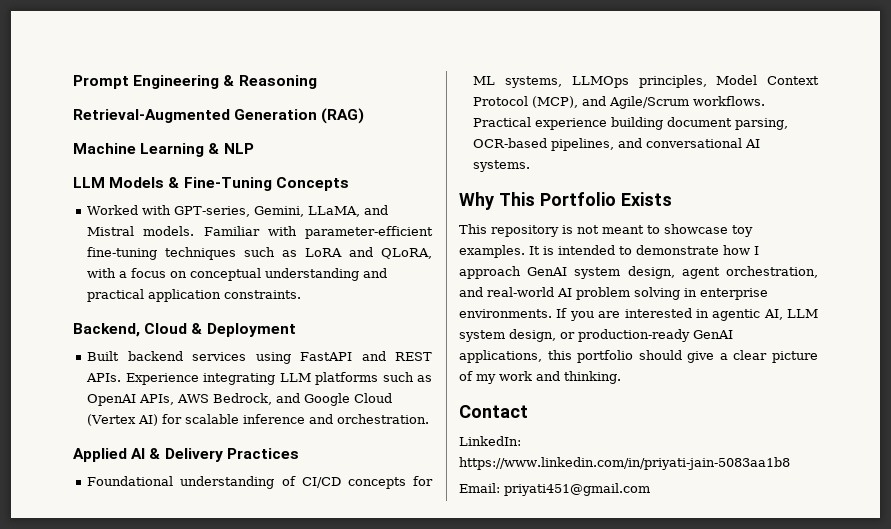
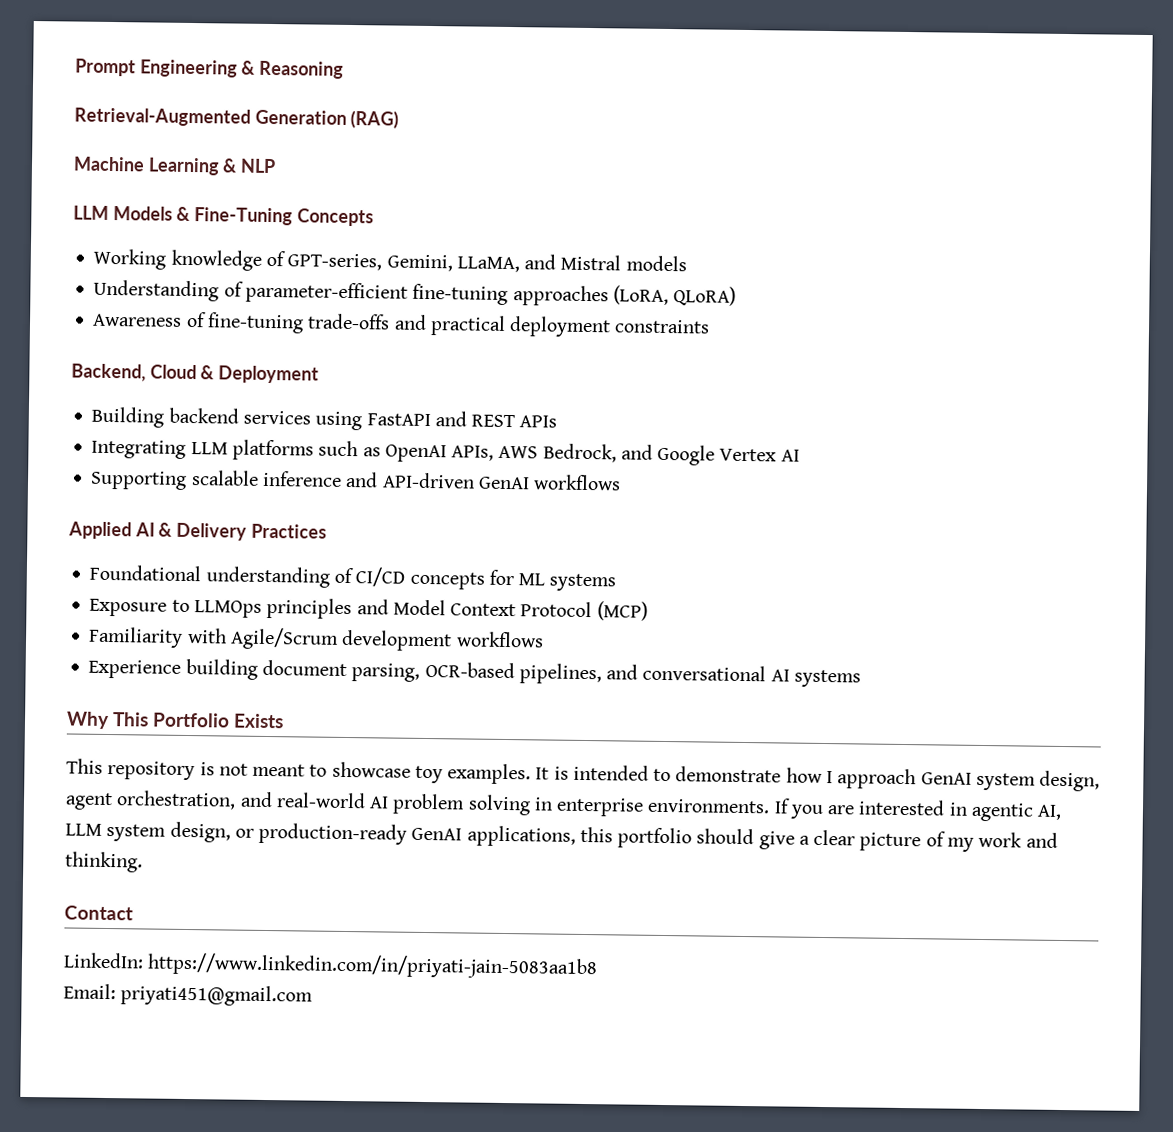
- Worked with GPT-series, Gemini, LLaMA, and Mistral models. Familiar with parameter-efficient fine-tuning techniques such as LoRA and QLoRA, with a focus on conceptual understanding and practical application constraints.
+ Working knowledge of GPT-series, Gemini, LLaMA, and Mistral models
+ Understanding of parameter-efficient fine-tuning approaches (LoRA, QLoRA)
+ Awareness of fine-tuning trade-offs and practical deployment constraints
- Built backend services using FastAPI and REST APIs. Experience integrating LLM platforms such as OpenAI APIs, AWS Bedrock, and Google Cloud (Vertex AI) for scalable inference and orchestration.
+ Building backend services using FastAPI and REST APIs
+ Integrating LLM platforms such as OpenAI APIs, AWS Bedrock, and Google Vertex AI
+ Supporting scalable inference and API-driven GenAI workflows
- Foundational understanding of CI/CD concepts for ML systems, LLMOps principles, Model Context Protocol (MCP), and Agile/Scrum workflows. Practical experience building document parsing, OCR-based pipelines, and conversational AI systems.
+ Foundational understanding of CI/CD concepts for ML systems
+ Exposure to LLMOps principles and Model Context Protocol (MCP)
+ Familiarity with Agile/Scrum development workflows
+ Experience building document parsing, OCR-based pipelines, and conversational AI systems

